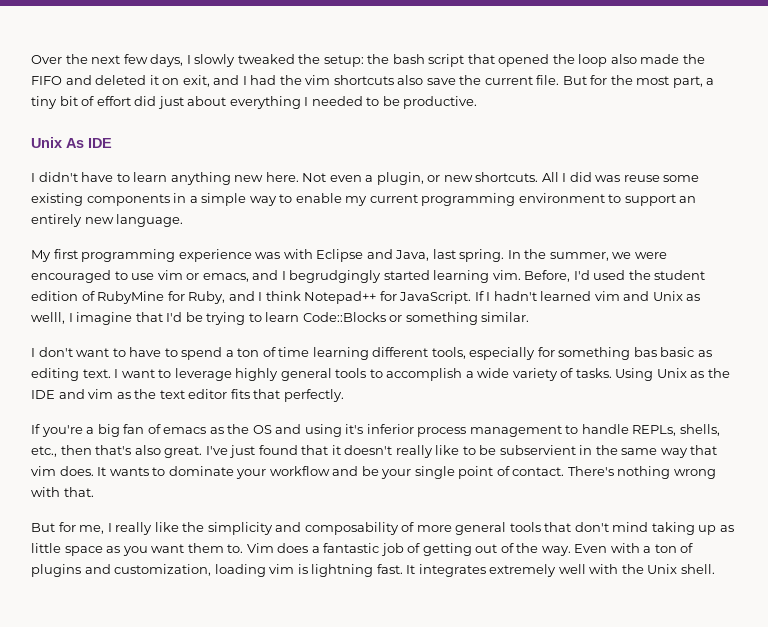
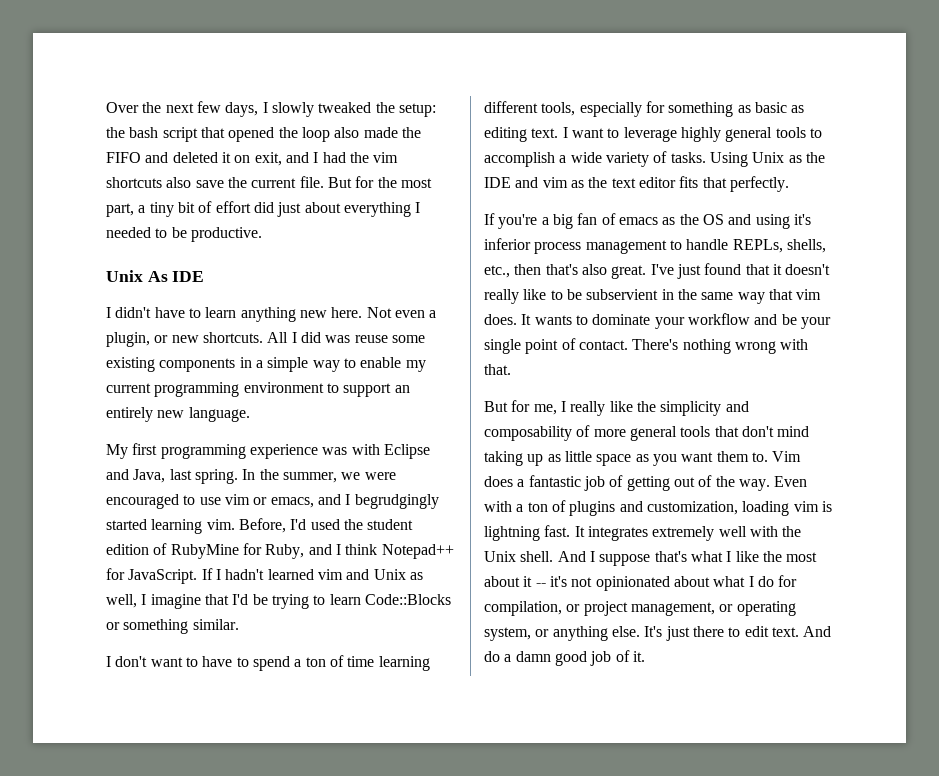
- If I hadn't learned vim and Unix as welll, I imagine that I'd be trying to learn Code::Blocks or something similar.
+ If I hadn't learned vim and Unix as well, I imagine that I'd be trying to learn Code::Blocks or something similar.
- I don't want to have to spend a ton of time learning different tools, especially for something bas basic as editing text.
+ I don't want to have to spend a ton of time learning different tools, especially for something as basic as editing text.
+ And I suppose that's what I like the most about it -- it's not opinionated about what I do for compilation, or project management, or operating system, or anything else. It's just there to edit text. And do a damn good job of it.

